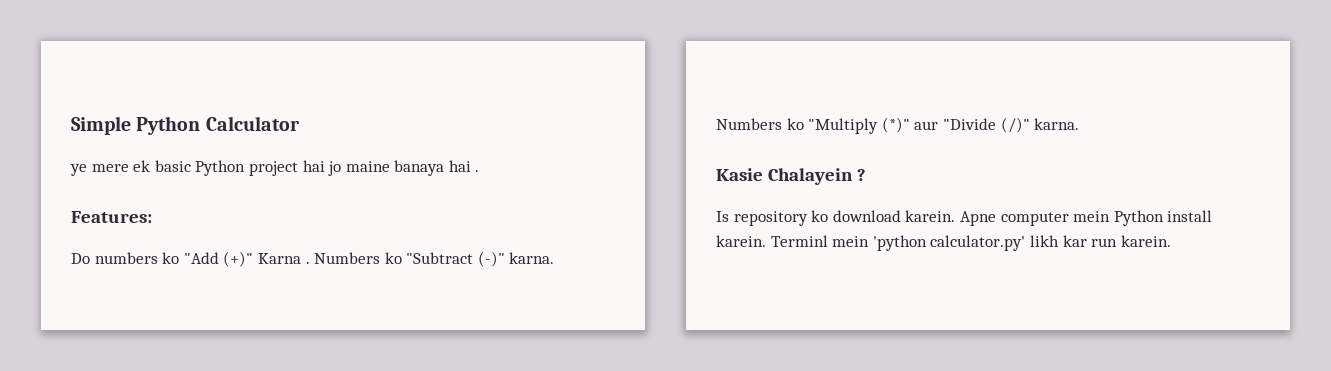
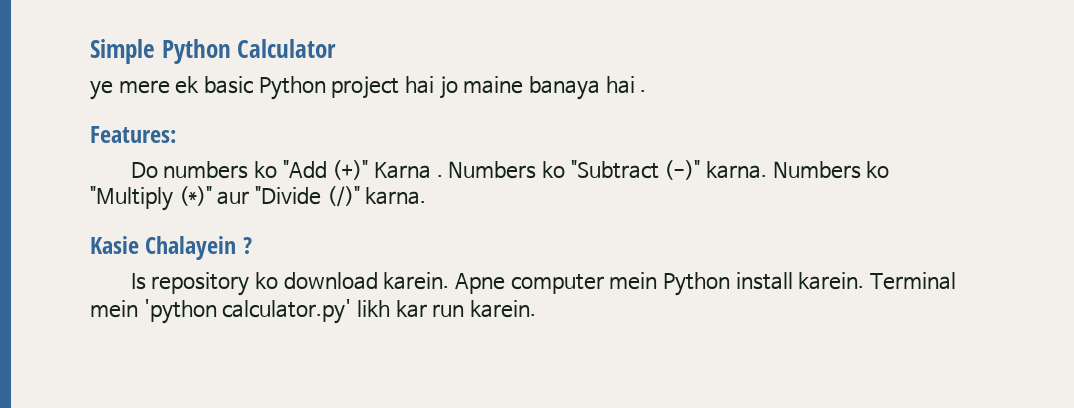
- Terminl mein 'python calculator.py' likh kar run karein.
+ Terminal mein 'python calculator.py' likh kar run karein.

